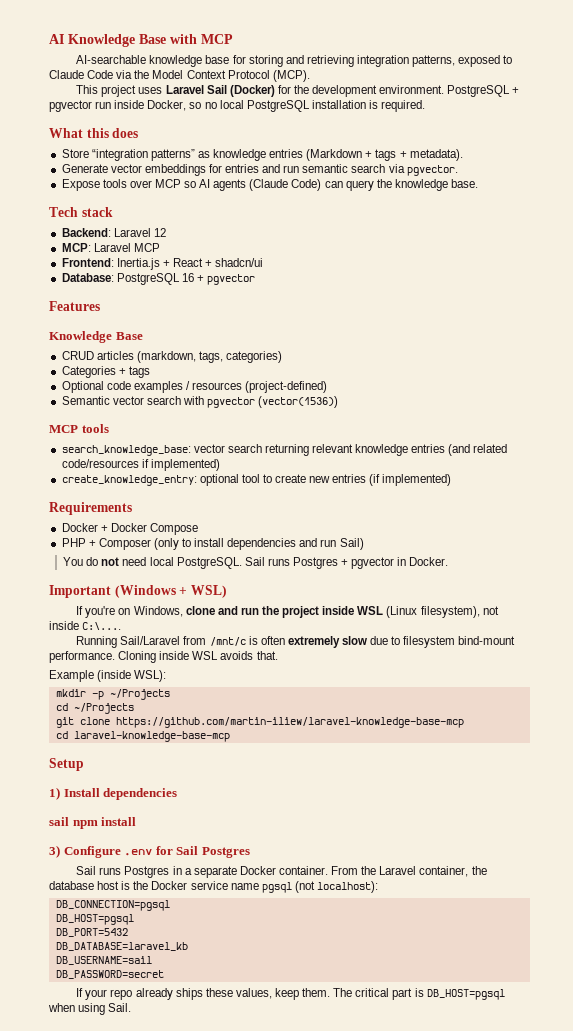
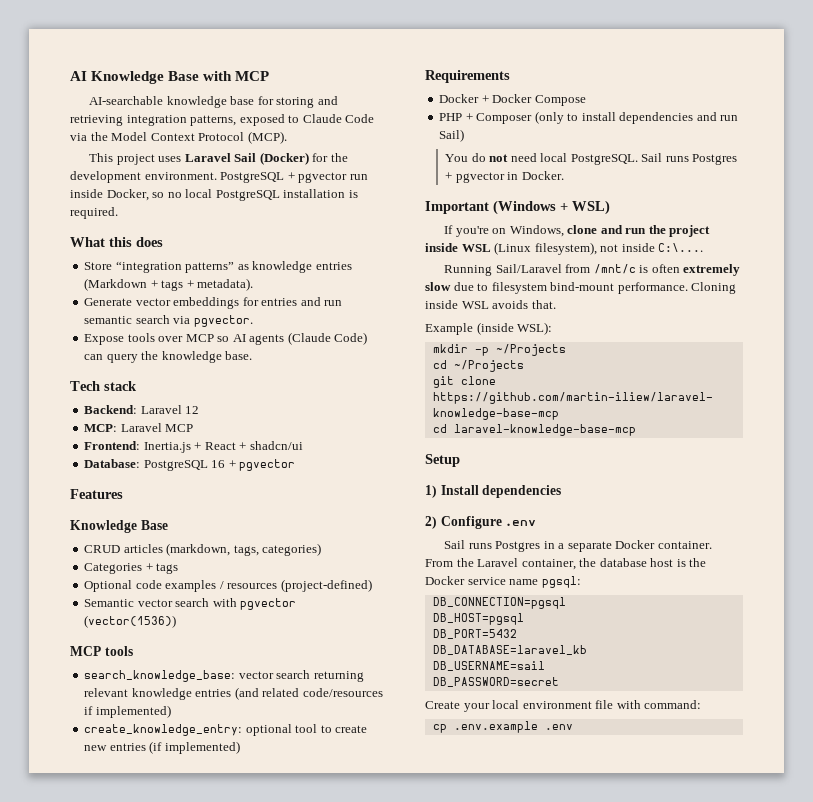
- sail npm install
- 3) Configure .env for Sail Postgres
+ 2) Configure .env
- From the Laravel container, the database host is the Docker service name pgsql (not localhost):
+ From the Laravel container, the database host is the Docker service name pgsql:
- If your repo already ships these values, keep them. The critical part is DB_HOST=pgsql when using Sail.
+ Create your local environment file with command:
+ cp .env.example .env

